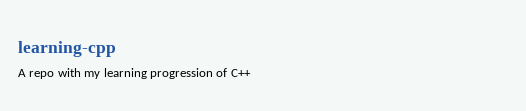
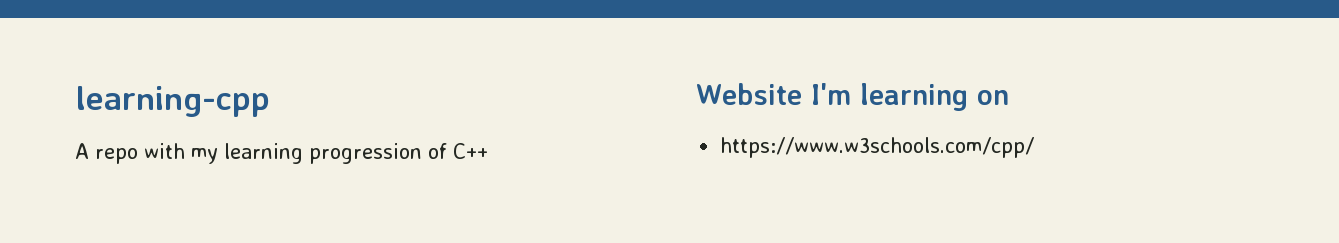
+ Website I'm learning on
+ https://www.w3schools.com/cpp/

